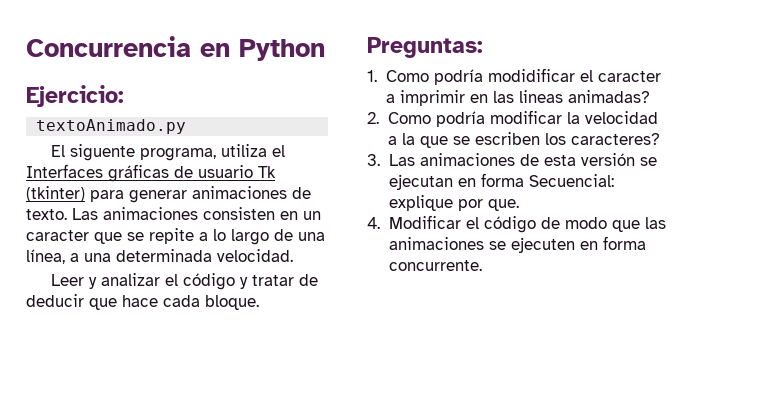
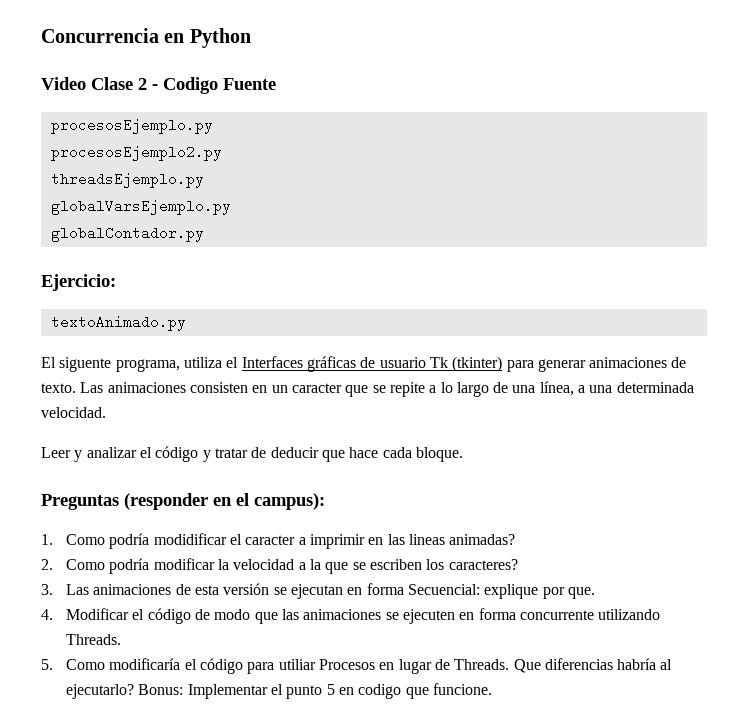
+ Video Clase 2 - Codigo Fuente
+ procesosEjemplo.py
+ procesosEjemplo2.py
+ threadsEjemplo.py
+ globalVarsEjemplo.py
+ globalContador.py
- Preguntas:
+ Preguntas (responder en el campus):
- 4. Modificar el código de modo que las animaciones se ejecuten en forma concurrente.
+ 4. Modificar el código de modo que las animaciones se ejecuten en forma concurrente utilizando Threads.
+ 5. Como modificaría el código para utiliar Procesos en lugar de Threads. Que diferencias habría al ejecutarlo? Bonus: Implementar el punto 5 en codigo que funcione.

